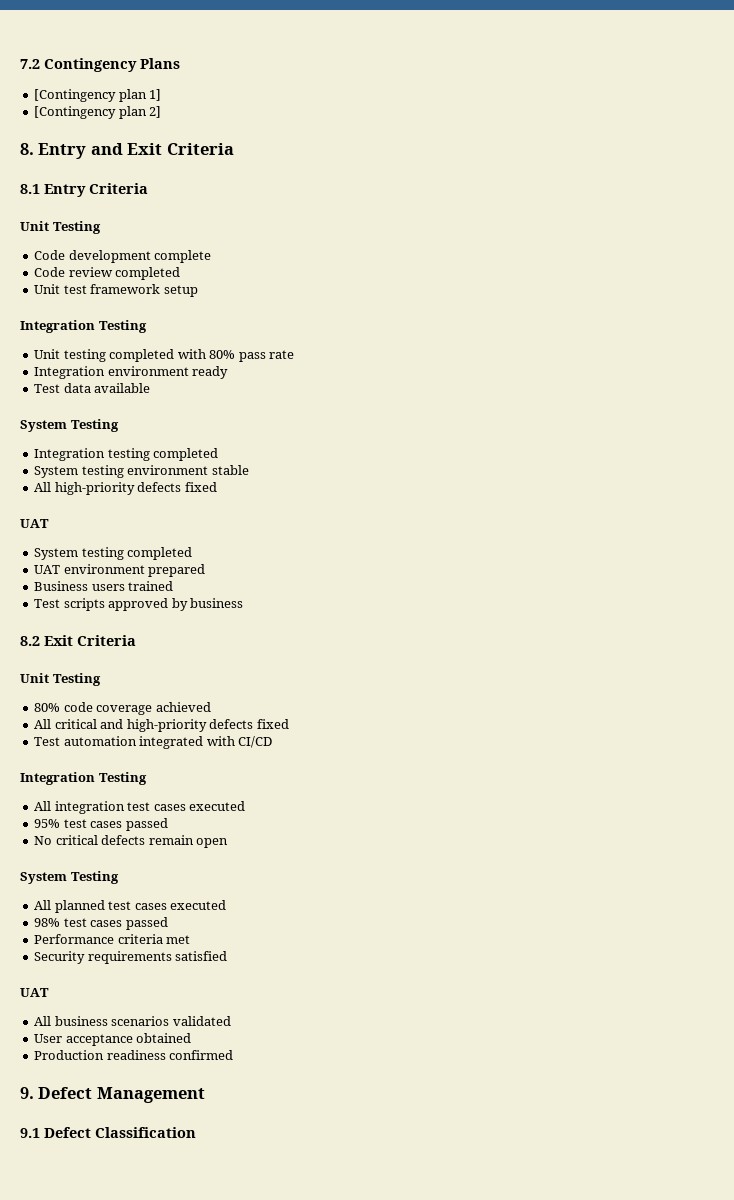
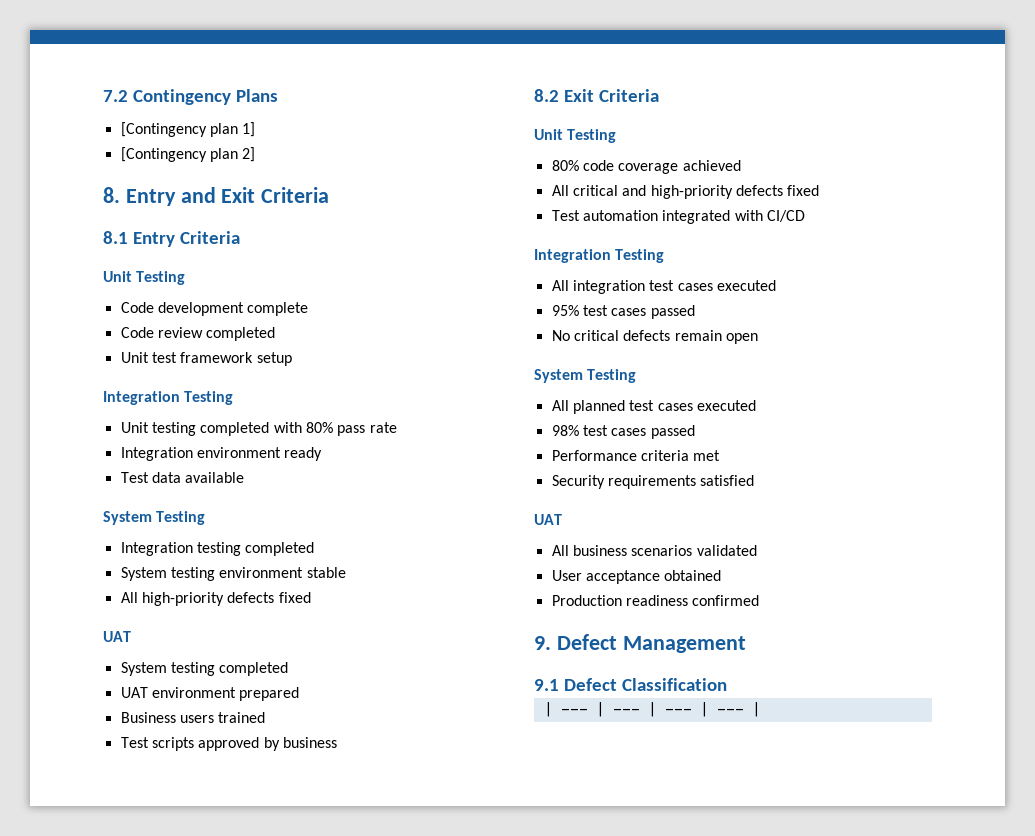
+ | --- | --- | --- | --- |

